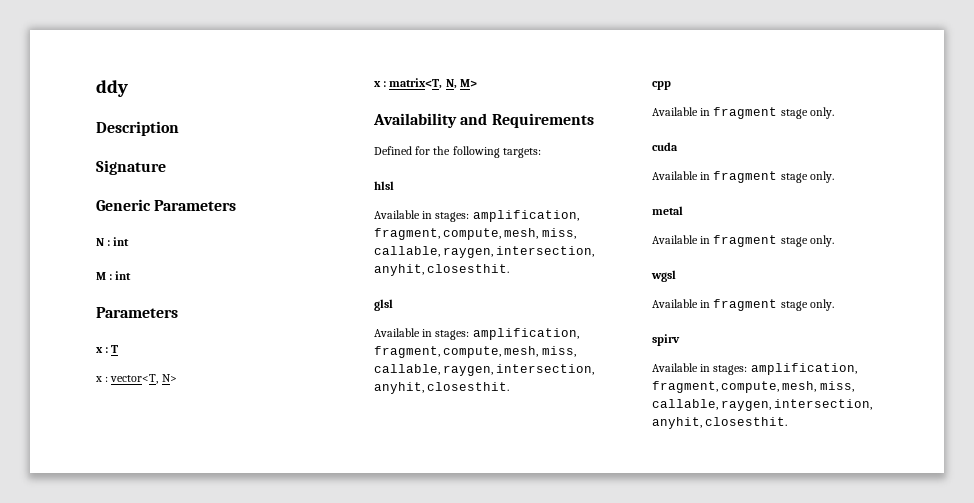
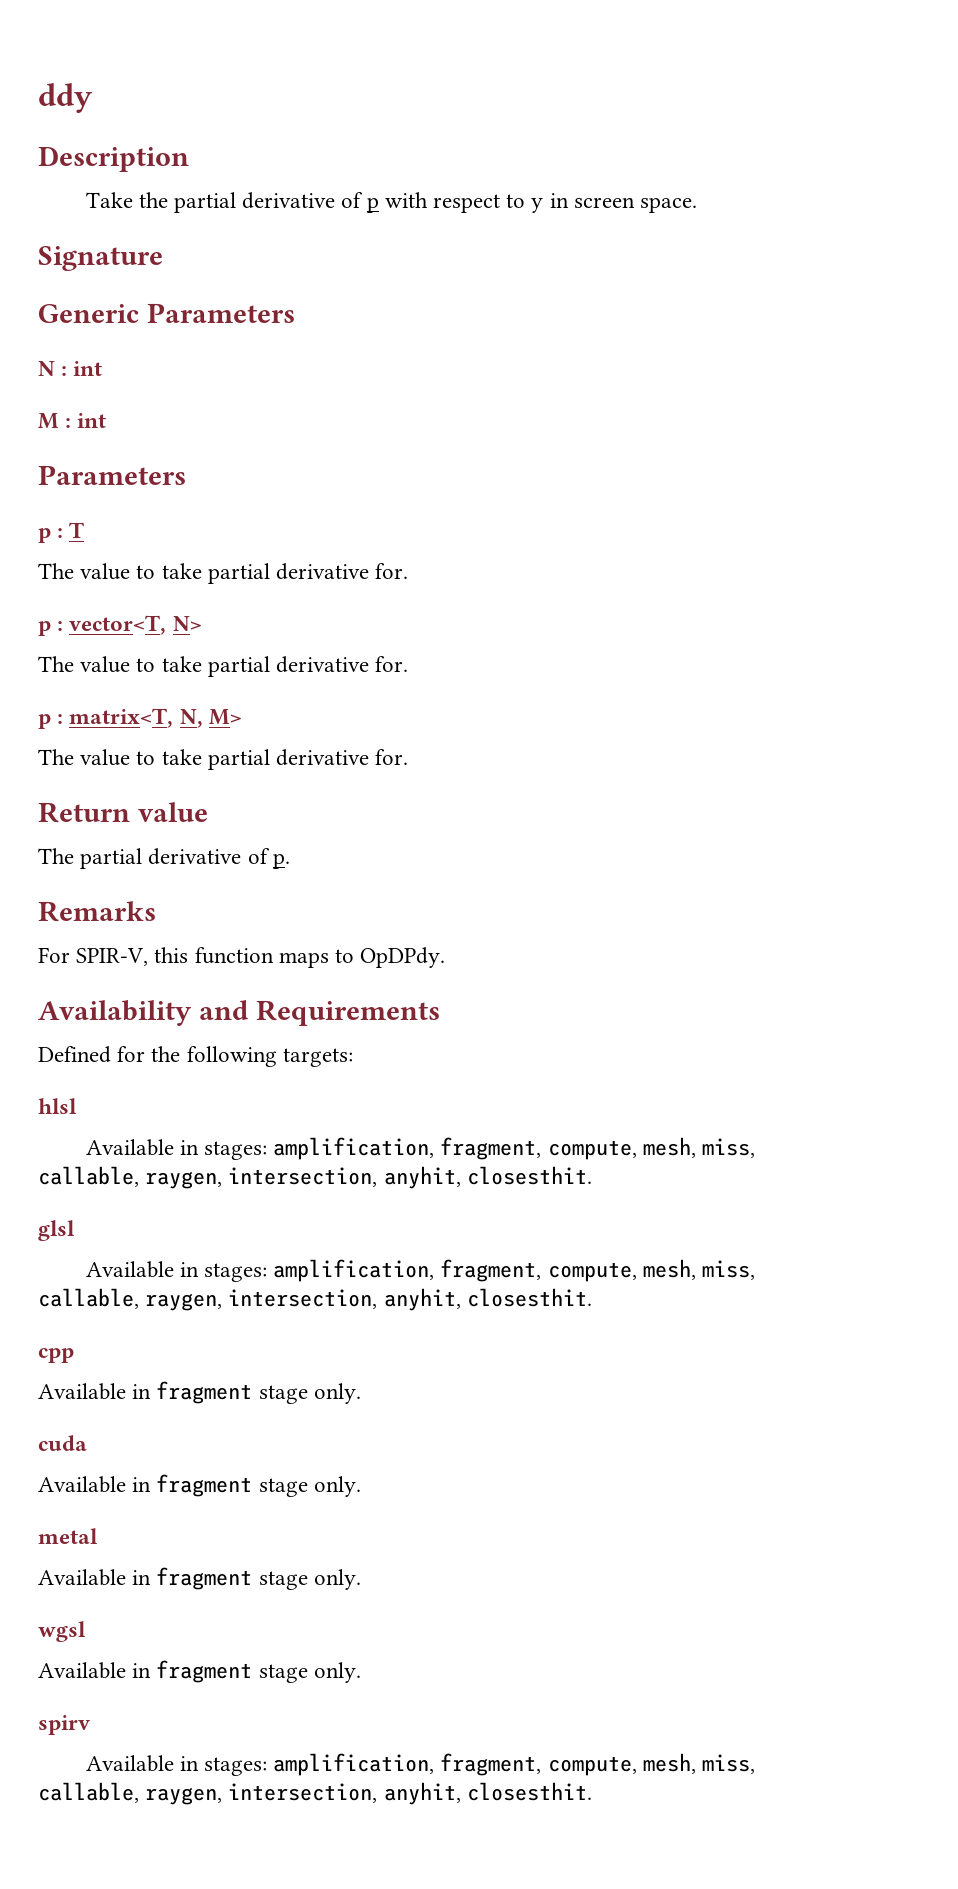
+ Take the partial derivative of p with respect to y in screen space.
- x : T
- x : vector<T, N>
- x : matrix<T, N, M>
+ p : T
+ The value to take partial derivative for.
+ p : vector<T, N>
+ The value to take partial derivative for.
+ p : matrix<T, N, M>
+ The value to take partial derivative for.
+ Return value
+ The partial derivative of p.
+ Remarks
+ For SPIR-V, this function maps to OpDPdy.

